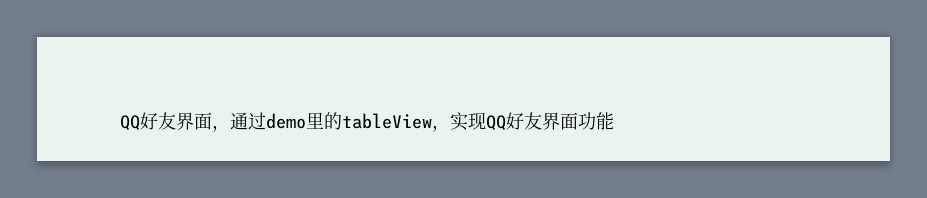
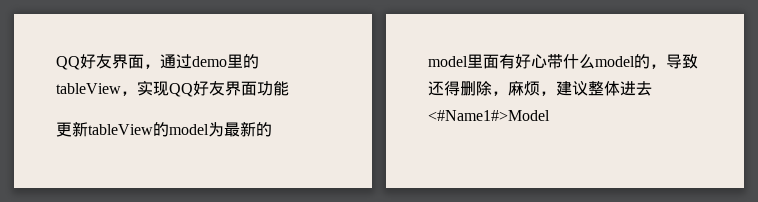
+ 更新tableView的model为最新的
+ model里面有好心带什么model的，导致还得删除，麻烦，建议整体进去<#Name1#>Model

